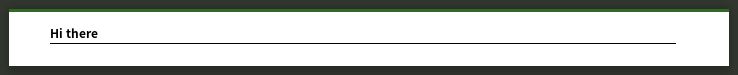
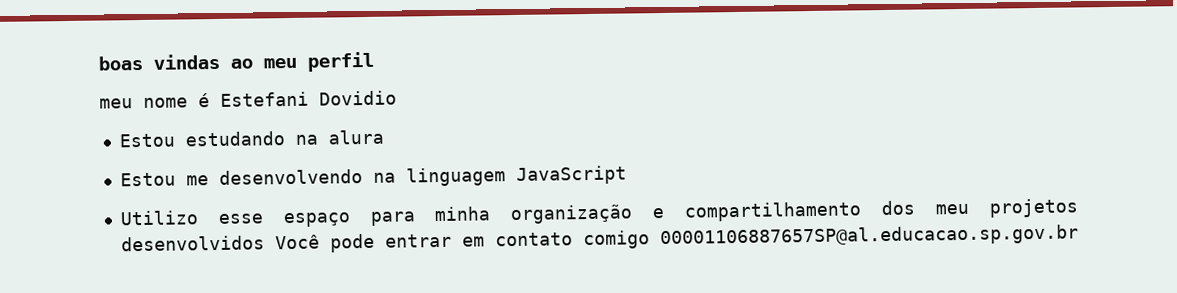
- Hi there
+ boas vindas ao meu perfil
+ meu nome é Estefani Dovidio
+ Estou estudando na alura
+ Estou me desenvolvendo na linguagem JavaScript
+ Utilizo esse espaço para minha organização e compartilhamento dos meu projetos desenvolvidos Você pode entrar em contato comigo 00001106887657SP@al.educacao.sp.gov.br

